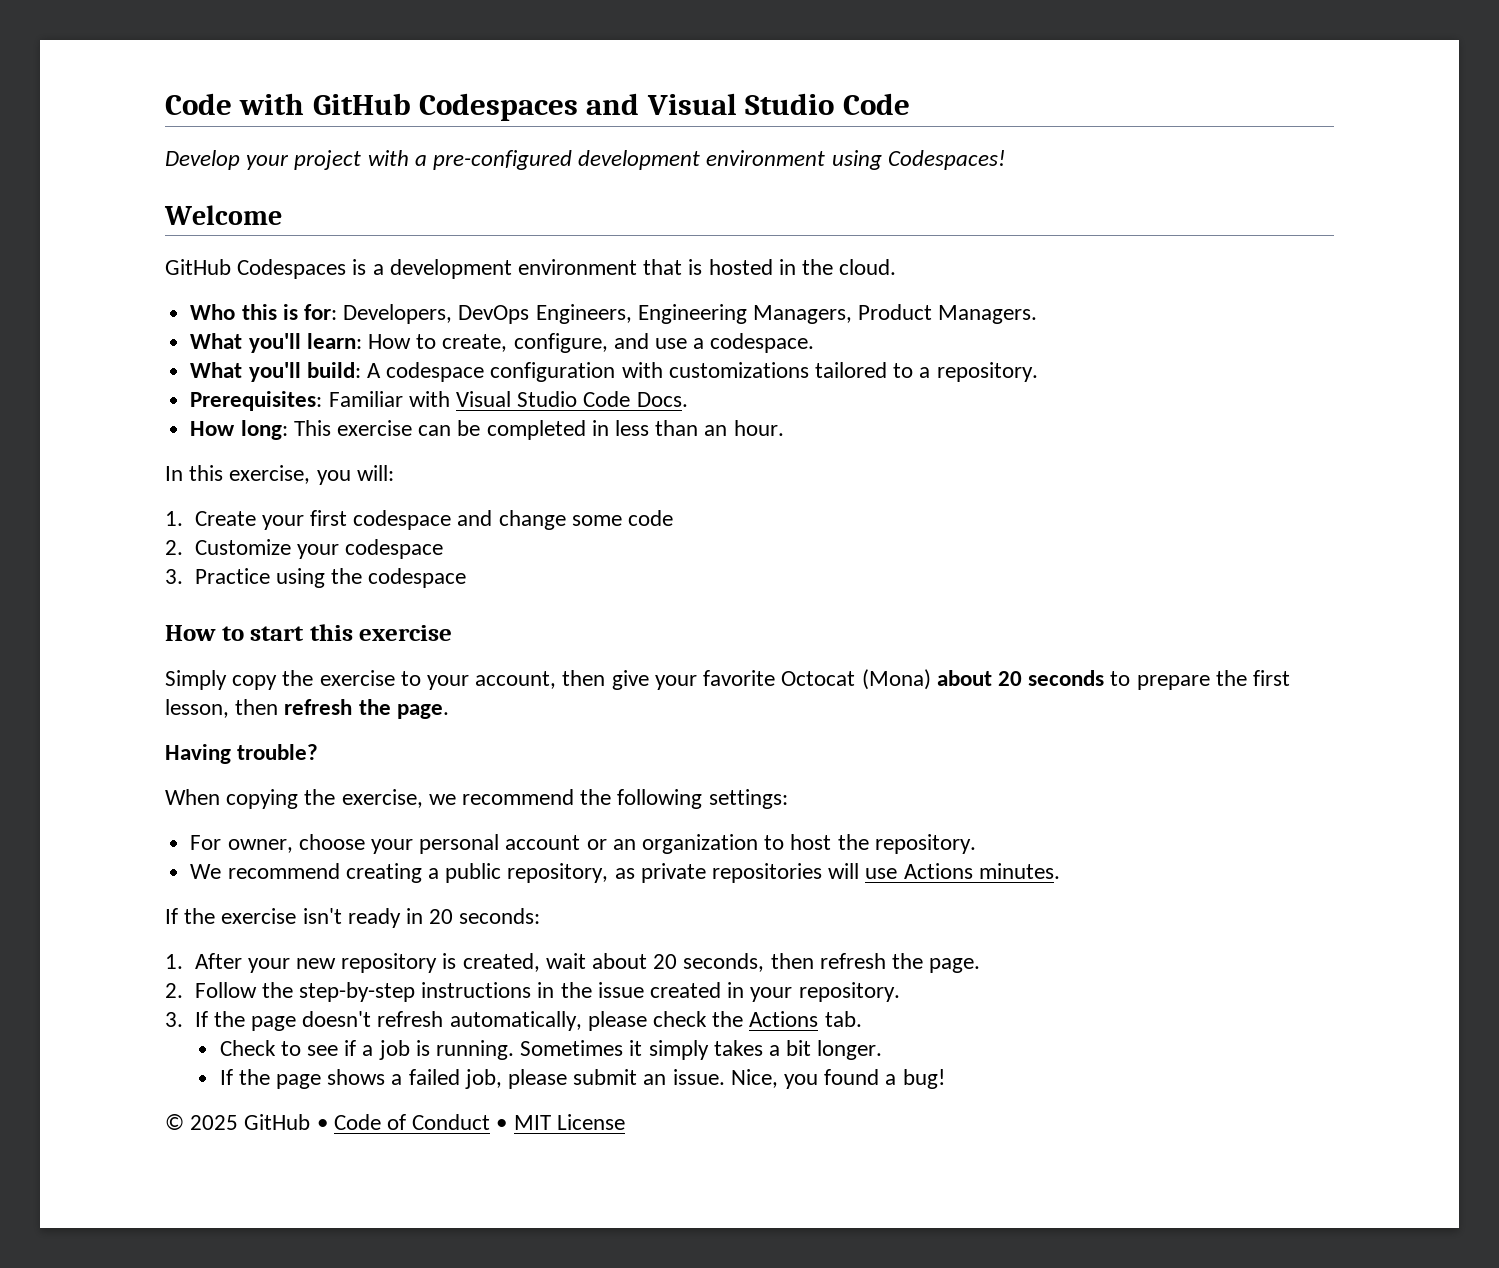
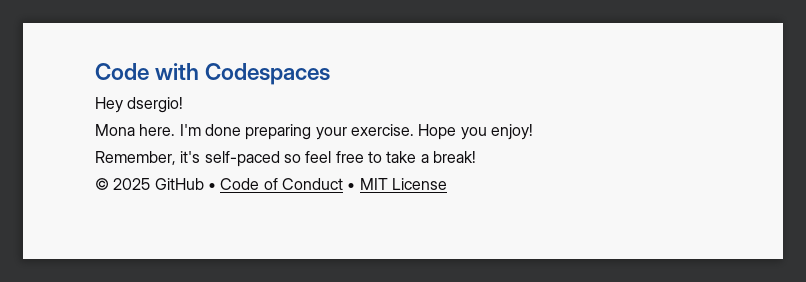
- Code with GitHub Codespaces and Visual Studio Code
- Develop your project with a pre-configured development environment using Codespaces!
- Welcome
- GitHub Codespaces is a development environment that is hosted in the cloud.
- Who this is for: Developers, DevOps Engineers, Engineering Managers, Product Managers.
- What you'll learn: How to create, configure, and use a codespace.
- What you'll build: A codespace configuration with customizations tailored to a repository.
- Prerequisites: Familiar with Visual Studio Code Docs.
- How long: This exercise can be completed in less than an hour.
- In this exercise, you will:
- 1. Create your first codespace and change some code
- 2. Customize your codespace
- 3. Practice using the codespace
- How to start this exercise
- Simply copy the exercise to your account, then give your favorite Octocat (Mona) about 20 seconds to prepare the first lesson, then refresh the page.
- Having trouble?
- When copying the exercise, we recommend the following settings:
- For owner, choose your personal account or an organization to host the repository.
- We recommend creating a public repository, as private repositories will use Actions minutes.
- If the exercise isn't ready in 20 seconds:
- 1. After your new repository is created, wait about 20 seconds, then refresh the page.
- 2. Follow the step-by-step instructions in the issue created in your repository.
- 3. If the page doesn't refresh automatically, please check the Actions tab.
- Check to see if a job is running. Sometimes it simply takes a bit longer.
- If the page shows a failed job, please submit an issue. Nice, you found a bug!
+ Code with Codespaces
+ Hey dsergio!
+ Mona here. I'm done preparing your exercise. Hope you enjoy!
+ Remember, it's self-paced so feel free to take a break!

